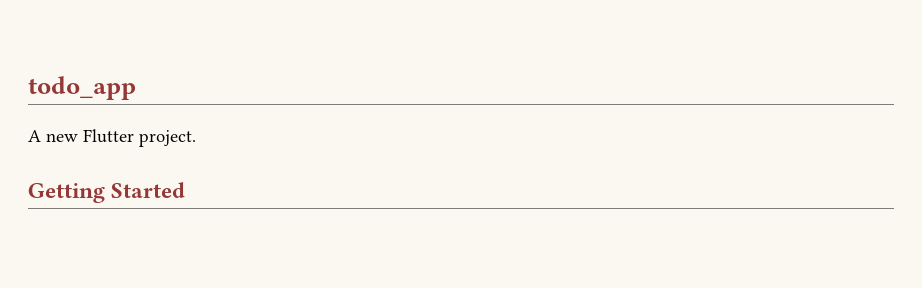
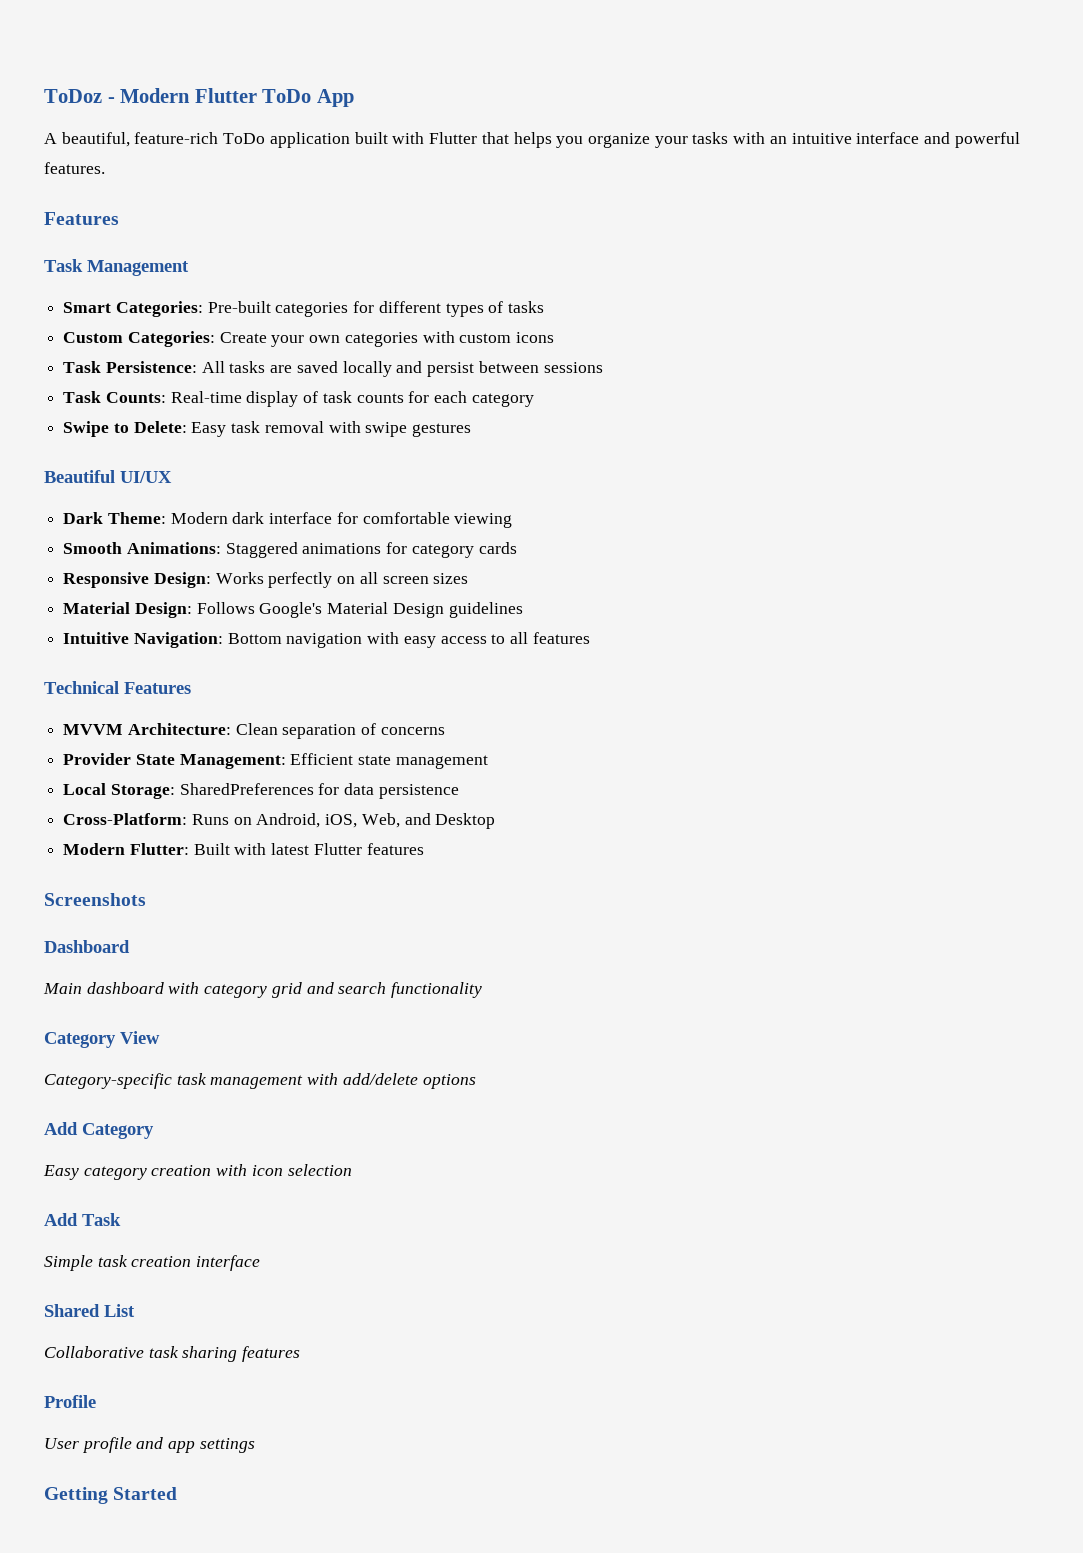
- todo_app
- A new Flutter project.
+ ToDoz - Modern Flutter ToDo App
+ A beautiful, feature-rich ToDo application built with Flutter that helps you organize your tasks with an intuitive interface and powerful features.
+ Features
+ Task Management
+ Smart Categories: Pre-built categories for different types of tasks
+ Custom Categories: Create your own categories with custom icons
+ Task Persistence: All tasks are saved locally and persist between sessions
+ Task Counts: Real-time display of task counts for each category
+ Swipe to Delete: Easy task removal with swipe gestures
+ Beautiful UI/UX
+ Dark Theme: Modern dark interface for comfortable viewing
+ Smooth Animations: Staggered animations for category cards
+ Responsive Design: Works perfectly on all screen sizes
+ Material Design: Follows Google's Material Design guidelines
+ Intuitive Navigation: Bottom navigation with easy access to all features
+ Technical Features
+ MVVM Architecture: Clean separation of concerns
+ Provider State Management: Efficient state management
+ Local Storage: SharedPreferences for data persistence
+ Cross-Platform: Runs on Android, iOS, Web, and Desktop
+ Modern Flutter: Built with latest Flutter features
+ Screenshots
+ Dashboard
+ Main dashboard with category grid and search functionality
+ Category View
+ Category-specific task management with add/delete options
+ Add Category
+ Easy category creation with icon selection
+ Add Task
+ Simple task creation interface
+ Shared List
+ Collaborative task sharing features
+ Profile
+ User profile and app settings

